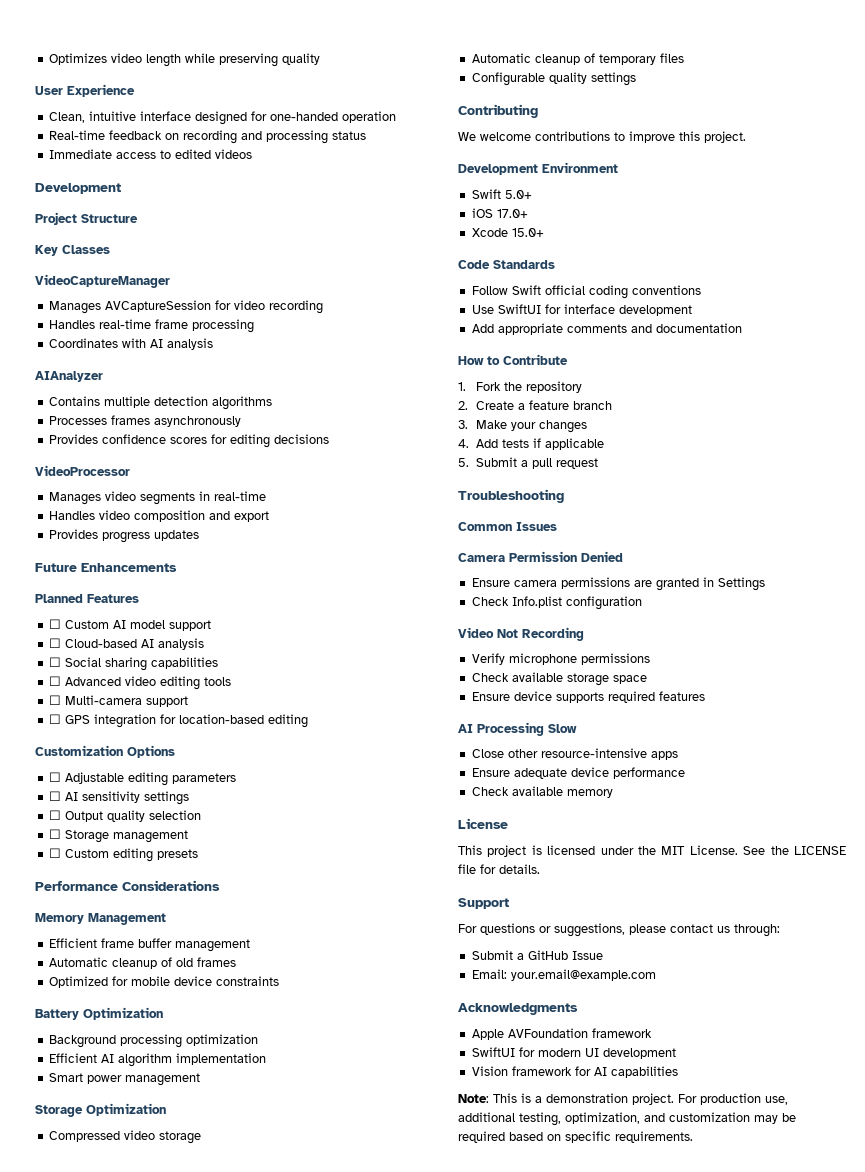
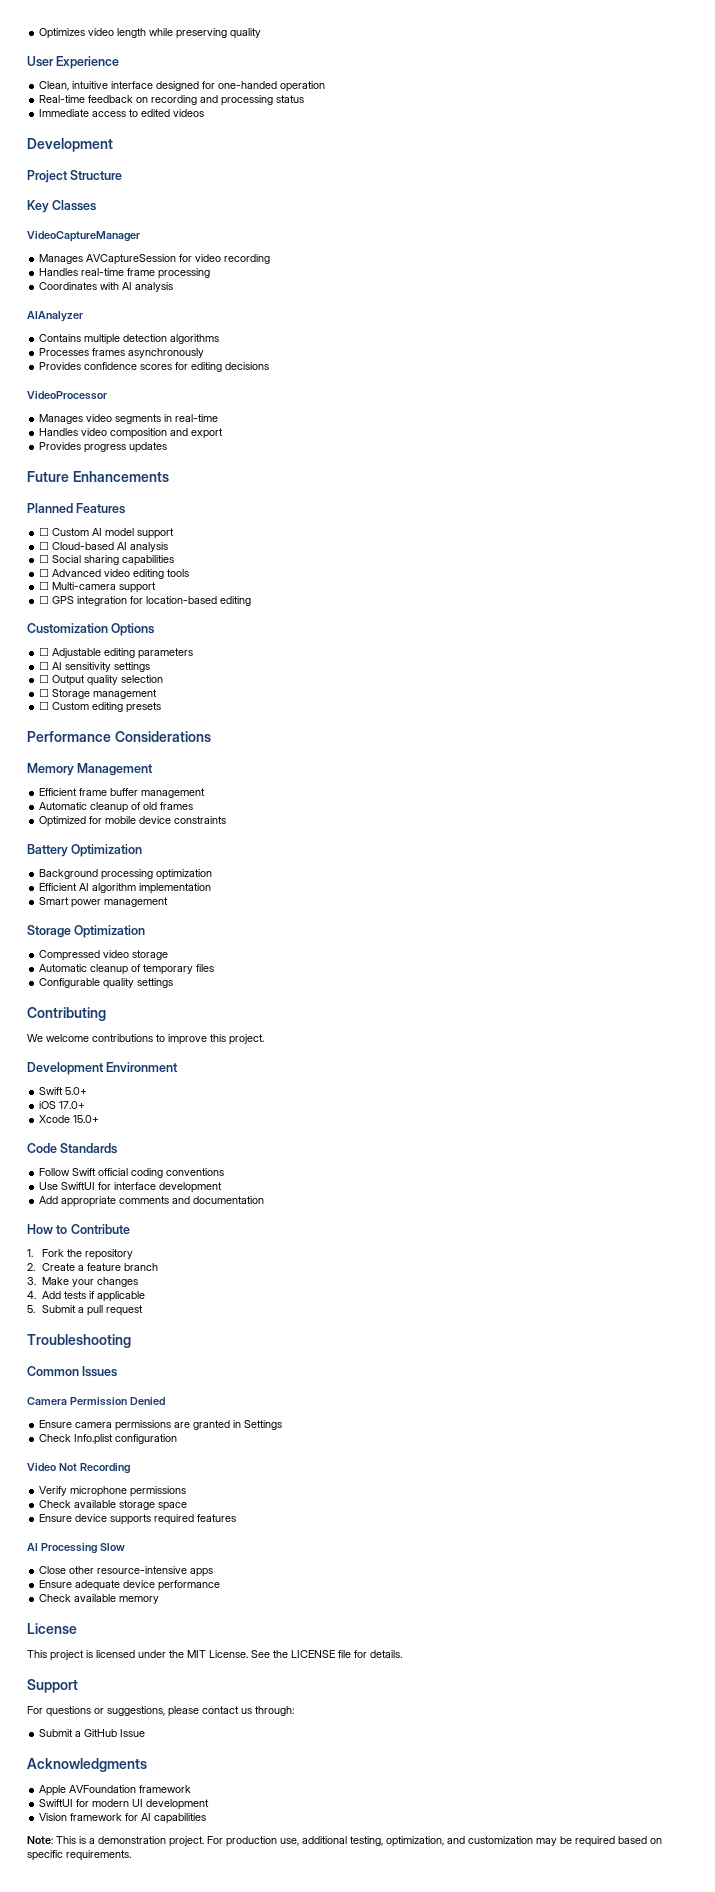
- Email: your.email@example.com

